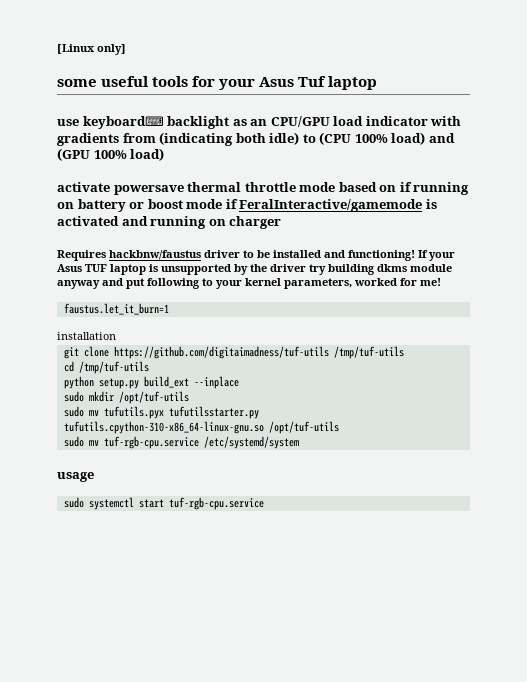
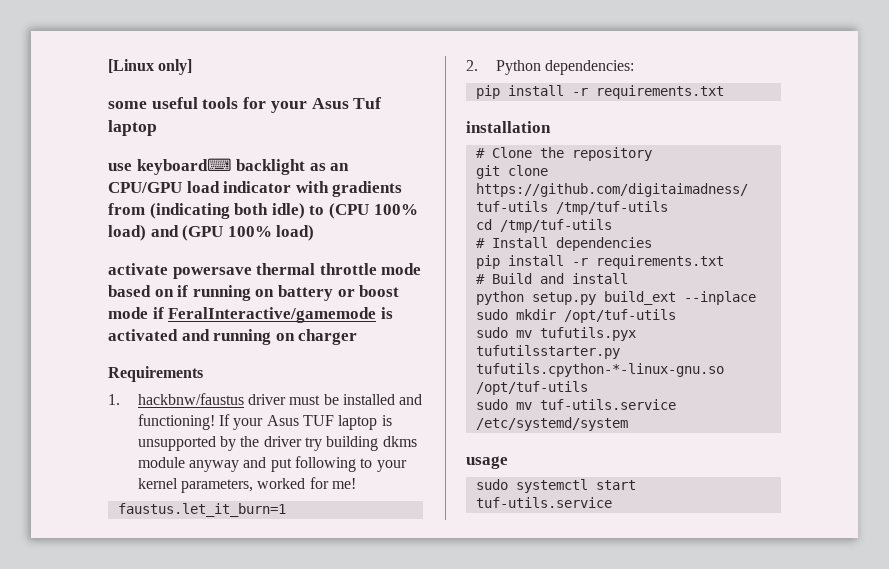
- Requires hackbnw/faustus driver to be installed and functioning!
+ Requirements
+ 1. hackbnw/faustus driver must be installed and functioning!
+ 2. Python dependencies:
+ pip install -r requirements.txt
  installation
+ # Clone the repository
+ # Install dependencies
+ pip install -r requirements.txt
+ # Build and install
- sudo mv tufutils.pyx tufutilsstarter.py tufutils.cpython-310-x86_64-linux-gnu.so /opt/tuf-utils
- sudo mv tuf-rgb-cpu.service /etc/systemd/system
+ sudo mv tufutils.pyx tufutilsstarter.py tufutils.cpython-*-linux-gnu.so /opt/tuf-utils
+ sudo mv tuf-utils.service /etc/systemd/system
- sudo systemctl start tuf-rgb-cpu.service
+ sudo systemctl start tuf-utils.service

